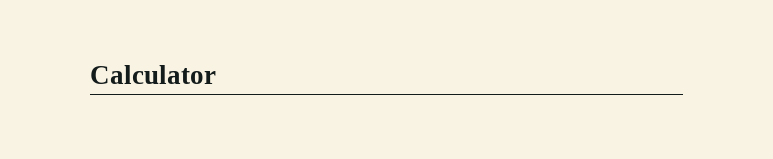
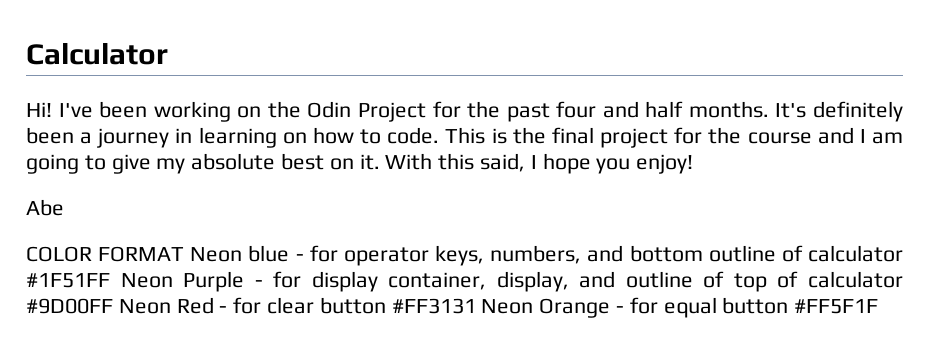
+ Hi! I've been working on the Odin Project for the past four and half months. It's definitely been a journey in learning on how to code. This is the final project for the course and I am going to give my absolute best on it. With this said, I hope you enjoy!
+ Abe
+ COLOR FORMAT Neon blue - for operator keys, numbers, and bottom outline of calculator #1F51FF Neon Purple - for display container, display, and outline of top of calculator #9D00FF Neon Red - for clear button #FF3131 Neon Orange - for equal button #FF5F1F

